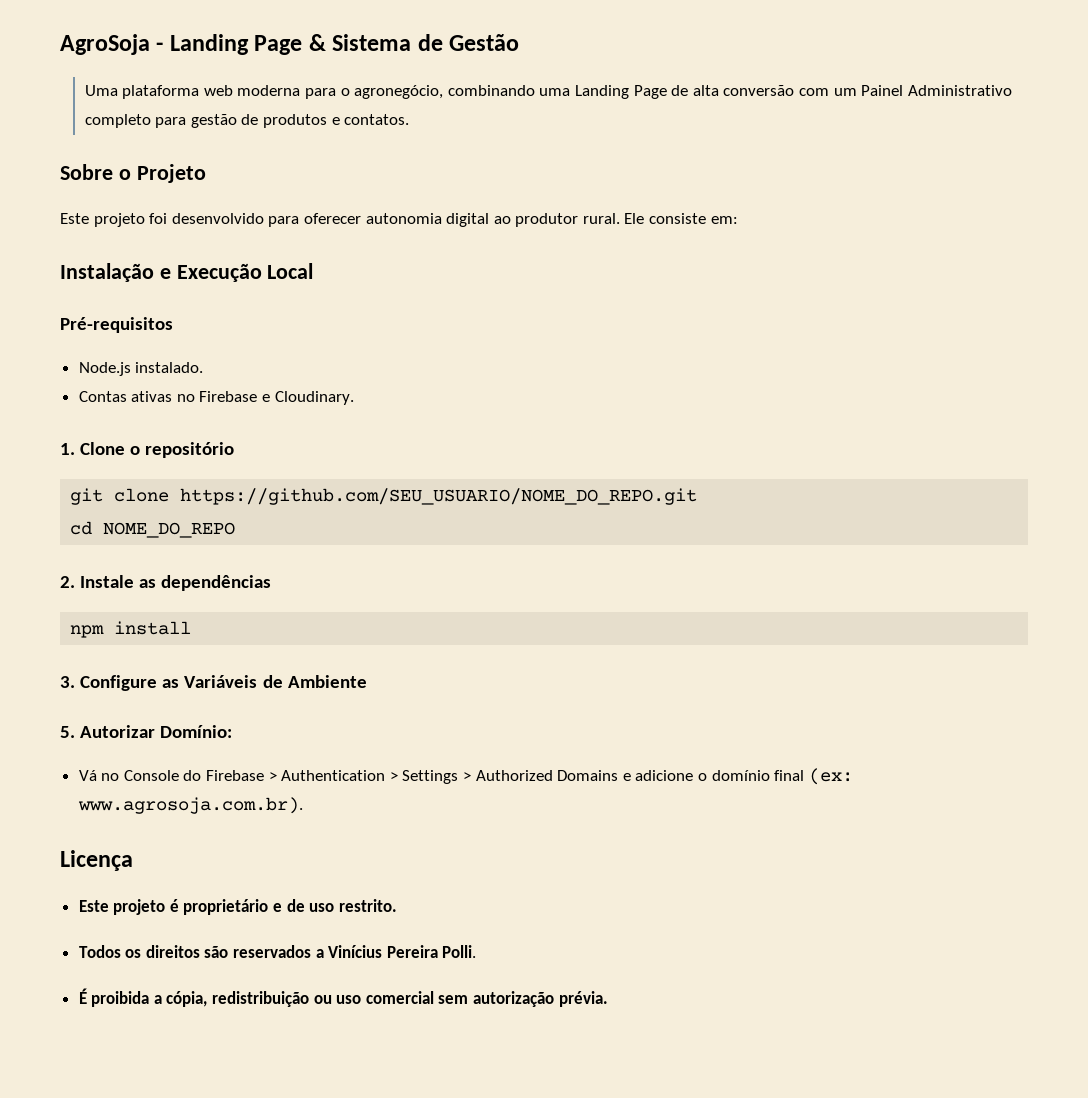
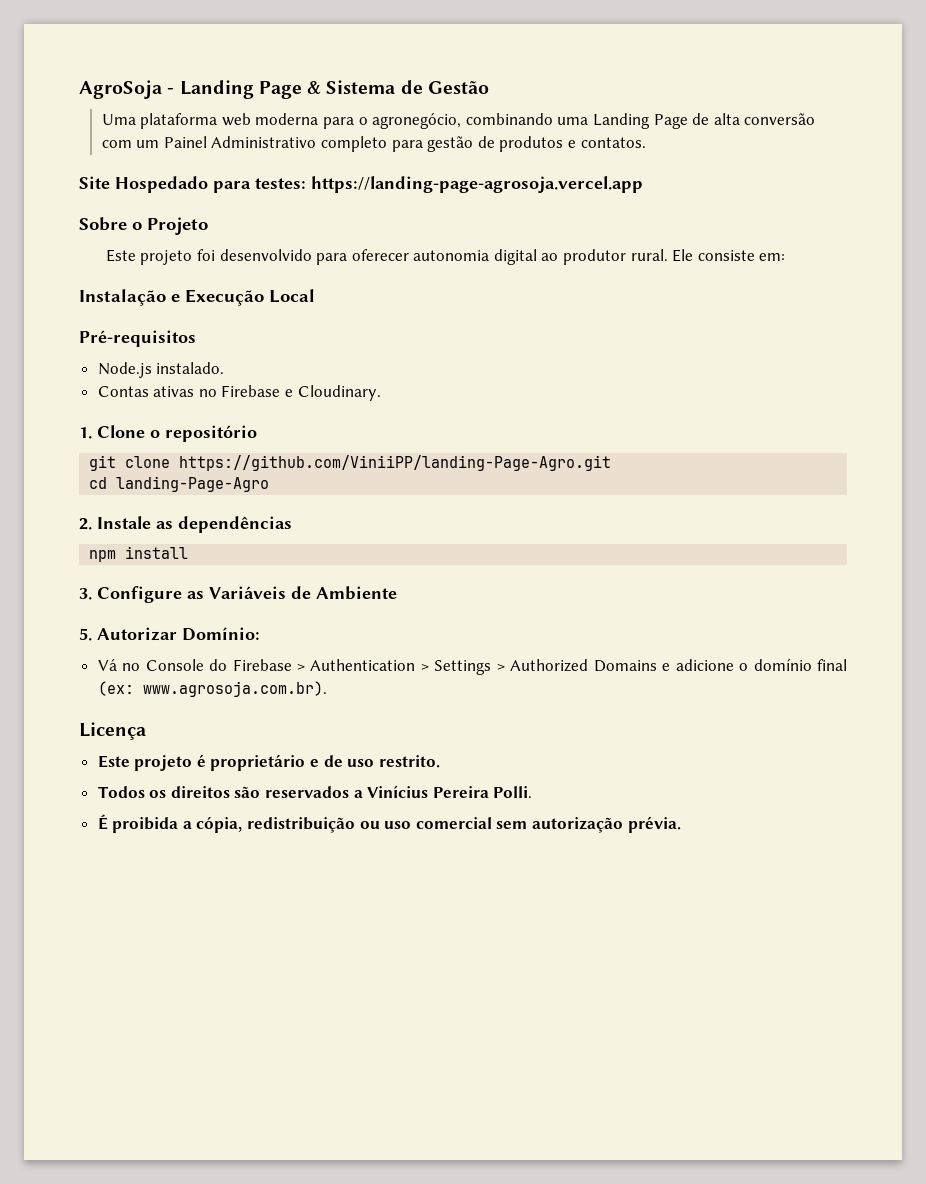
+ Site Hospedado para testes: https://landing-page-agrosoja.vercel.app
- git clone https://github.com/SEU_USUARIO/NOME_DO_REPO.git
+ git clone https://github.com/ViniiPP/landing-Page-Agro.git
- cd NOME_DO_REPO
+ cd landing-Page-Agro

